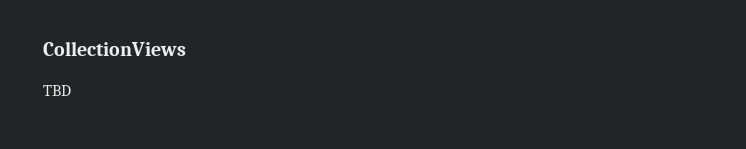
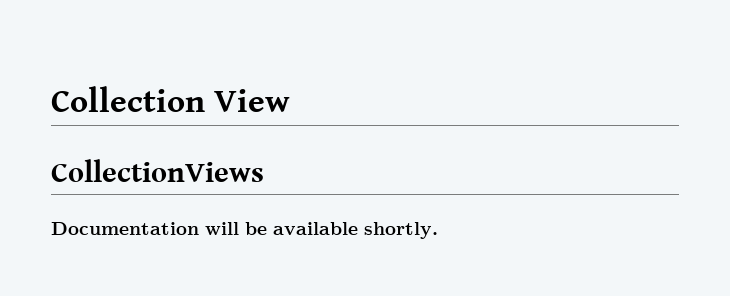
+ Collection View
- TBD
+ Documentation will be available shortly.

